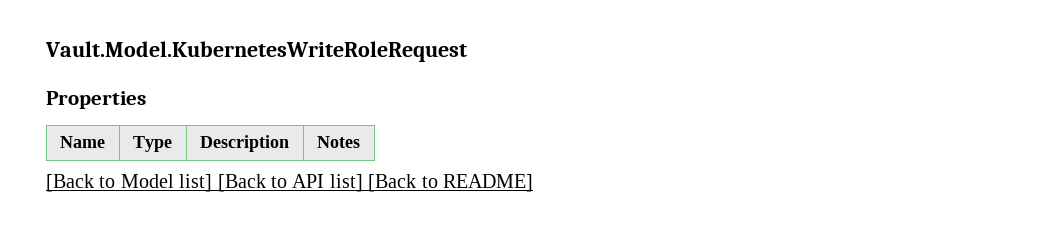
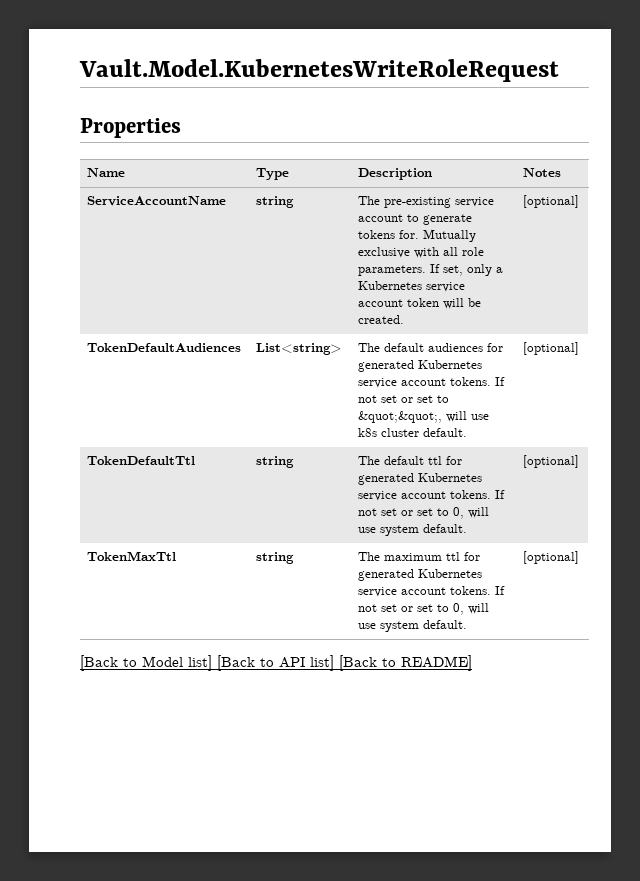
+ ServiceAccountName | string | The pre-existing service account to generate tokens for. Mutually exclusive with all role parameters. If set, only a Kubernetes service account token will be created. | [optional]
+ TokenDefaultAudiences | List<string> | The default audiences for generated Kubernetes service account tokens. If not set or set to &quot;&quot;, will use k8s cluster default. | [optional]
+ TokenDefaultTtl | string | The default ttl for generated Kubernetes service account tokens. If not set or set to 0, will use system default. | [optional]
+ TokenMaxTtl | string | The maximum ttl for generated Kubernetes service account tokens. If not set or set to 0, will use system default. | [optional]

